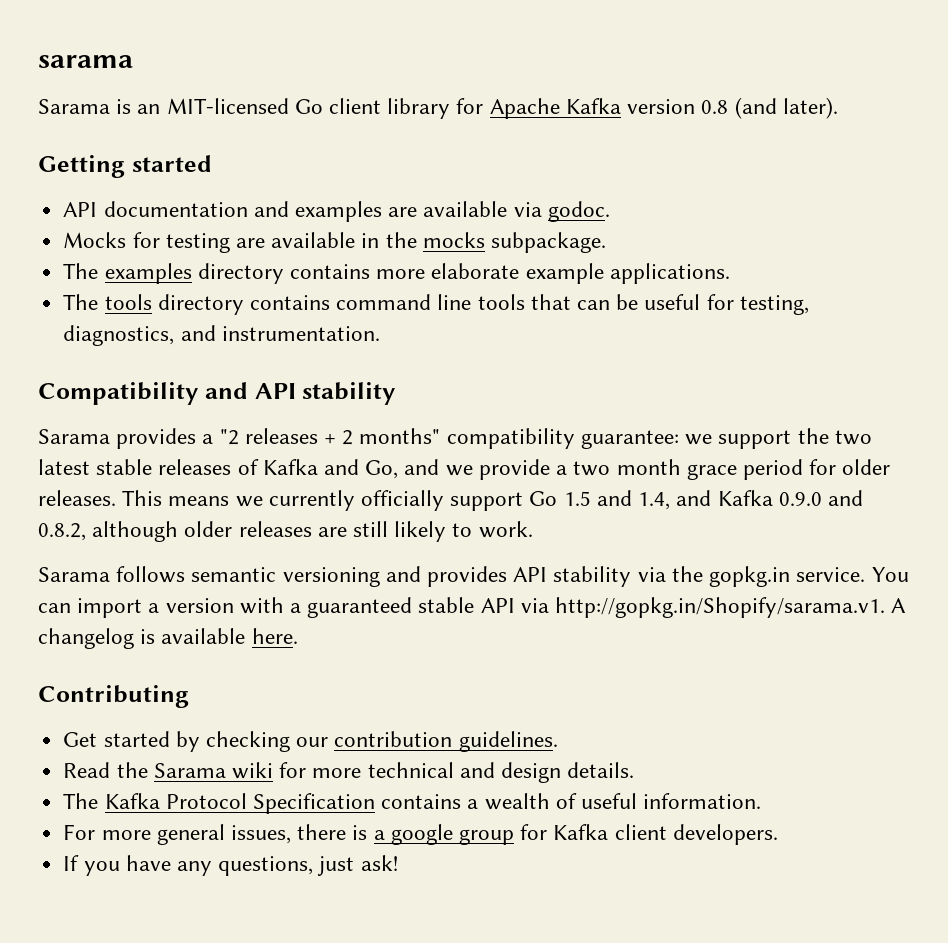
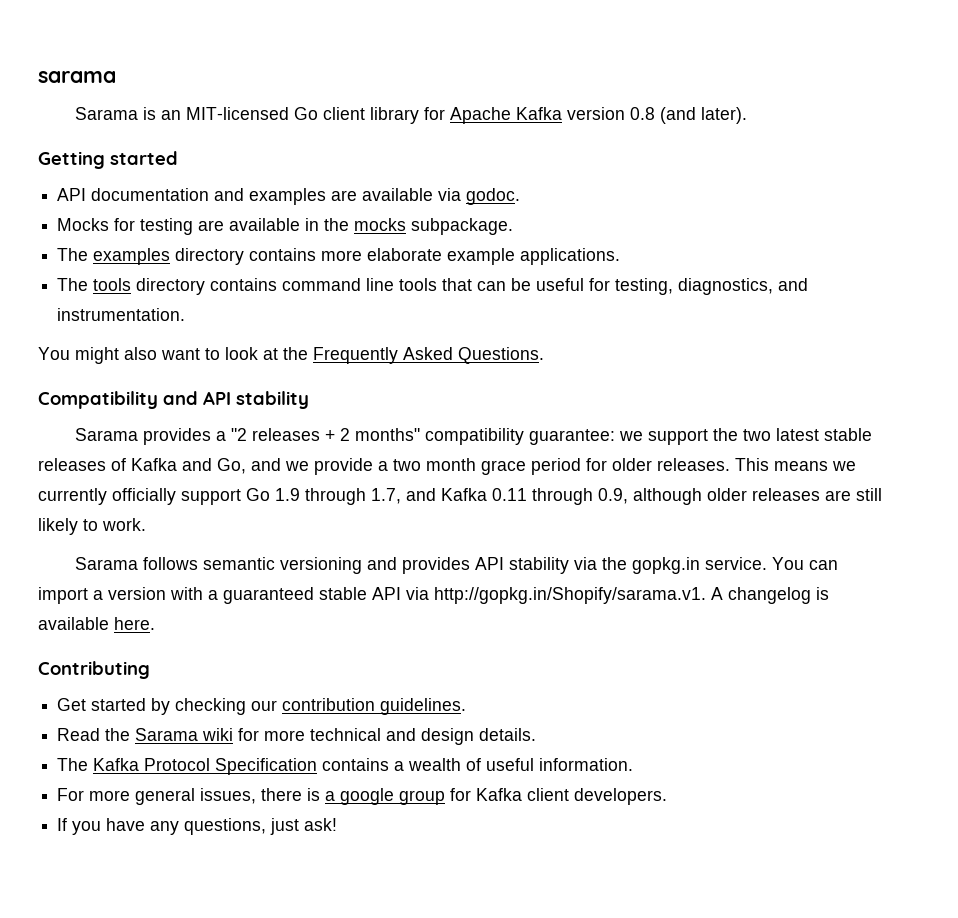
+ You might also want to look at the Frequently Asked Questions.
- This means we currently officially support Go 1.5 and 1.4, and Kafka 0.9.0 and 0.8.2, although older releases are still likely to work.
+ This means we currently officially support Go 1.9 through 1.7, and Kafka 0.11 through 0.9, although older releases are still likely to work.

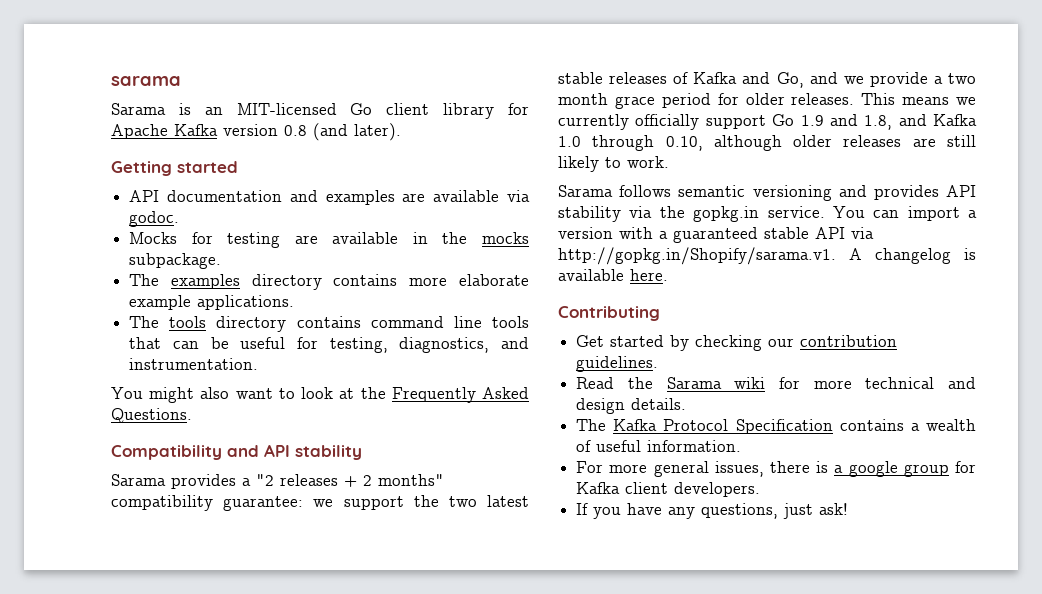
- This means we currently officially support Go 1.9 through 1.7, and Kafka 0.11 through 0.9, although older releases are still likely to work.
+ This means we currently officially support Go 1.9 and 1.8, and Kafka 1.0 through 0.10, although older releases are still likely to work.

